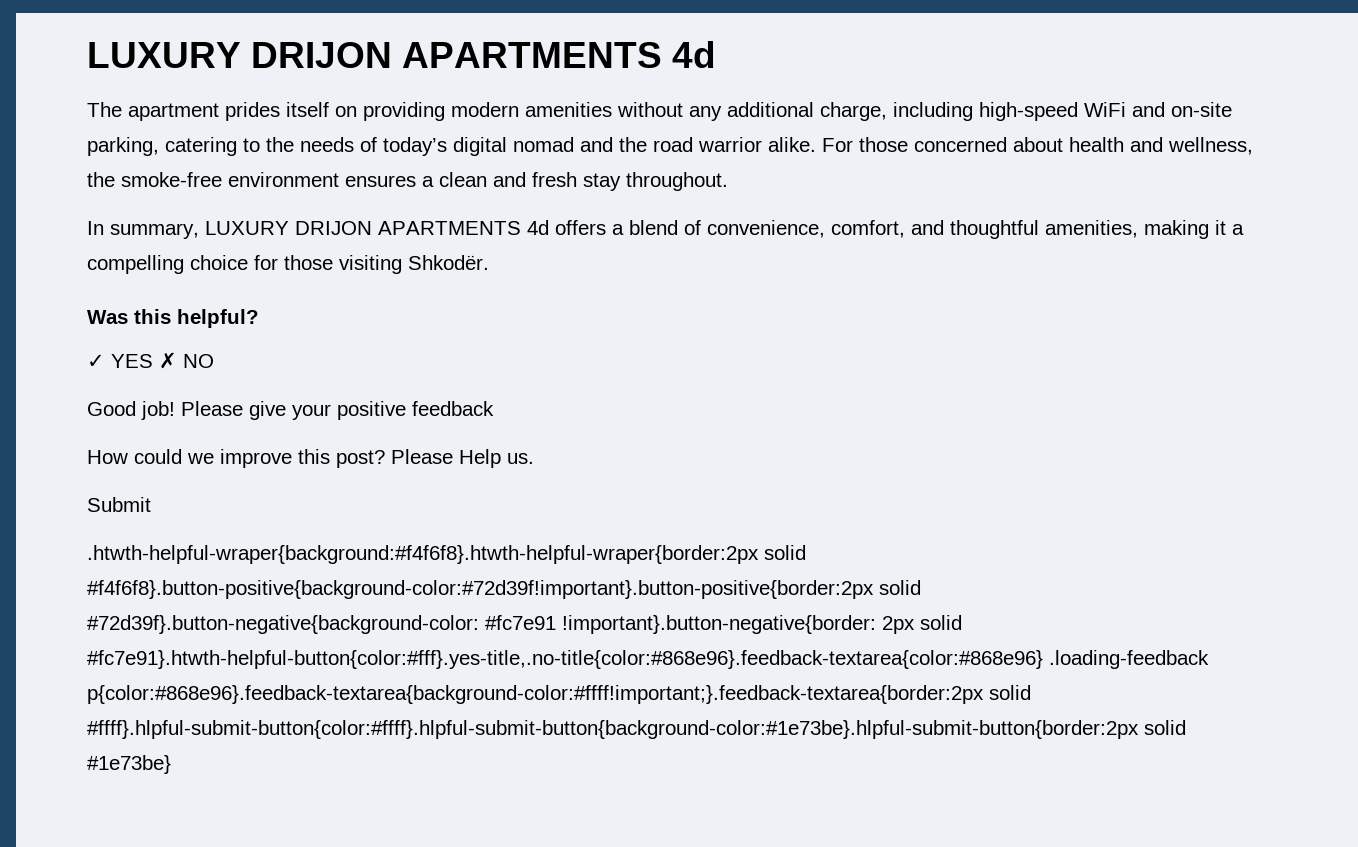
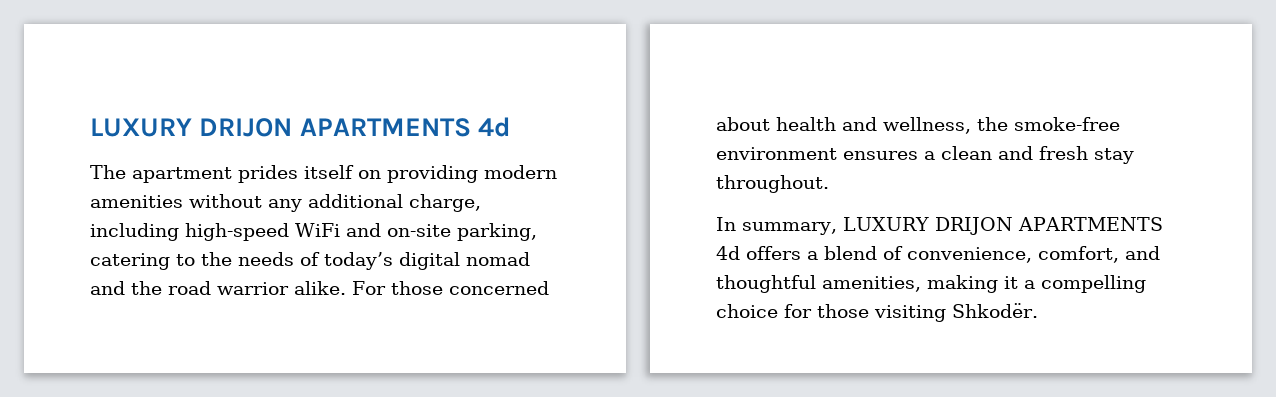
- Was this helpful?
- ✓ YES ✗ NO
- Good job! Please give your positive feedback
- How could we improve this post? Please Help us.
- Submit
- .htwth-helpful-wraper{background:#f4f6f8}.htwth-helpful-wraper{border:2px solid #f4f6f8}.button-positive{background-color:#72d39f!important}.button-positive{border:2px solid #72d39f}.button-negative{background-color: #fc7e91 !important}.button-negative{border: 2px solid #fc7e91}.htwth-helpful-button{color:#fff}.yes-title,.no-title{color:#868e96}.feedback-textarea{color:#868e96} .loading-feedback p{color:#868e96}.feedback-textarea{background-color:#ffff!important;}.feedback-textarea{border:2px solid #ffff}.hlpful-submit-button{color:#ffff}.hlpful-submit-button{background-color:#1e73be}.hlpful-submit-button{border:2px solid #1e73be}

